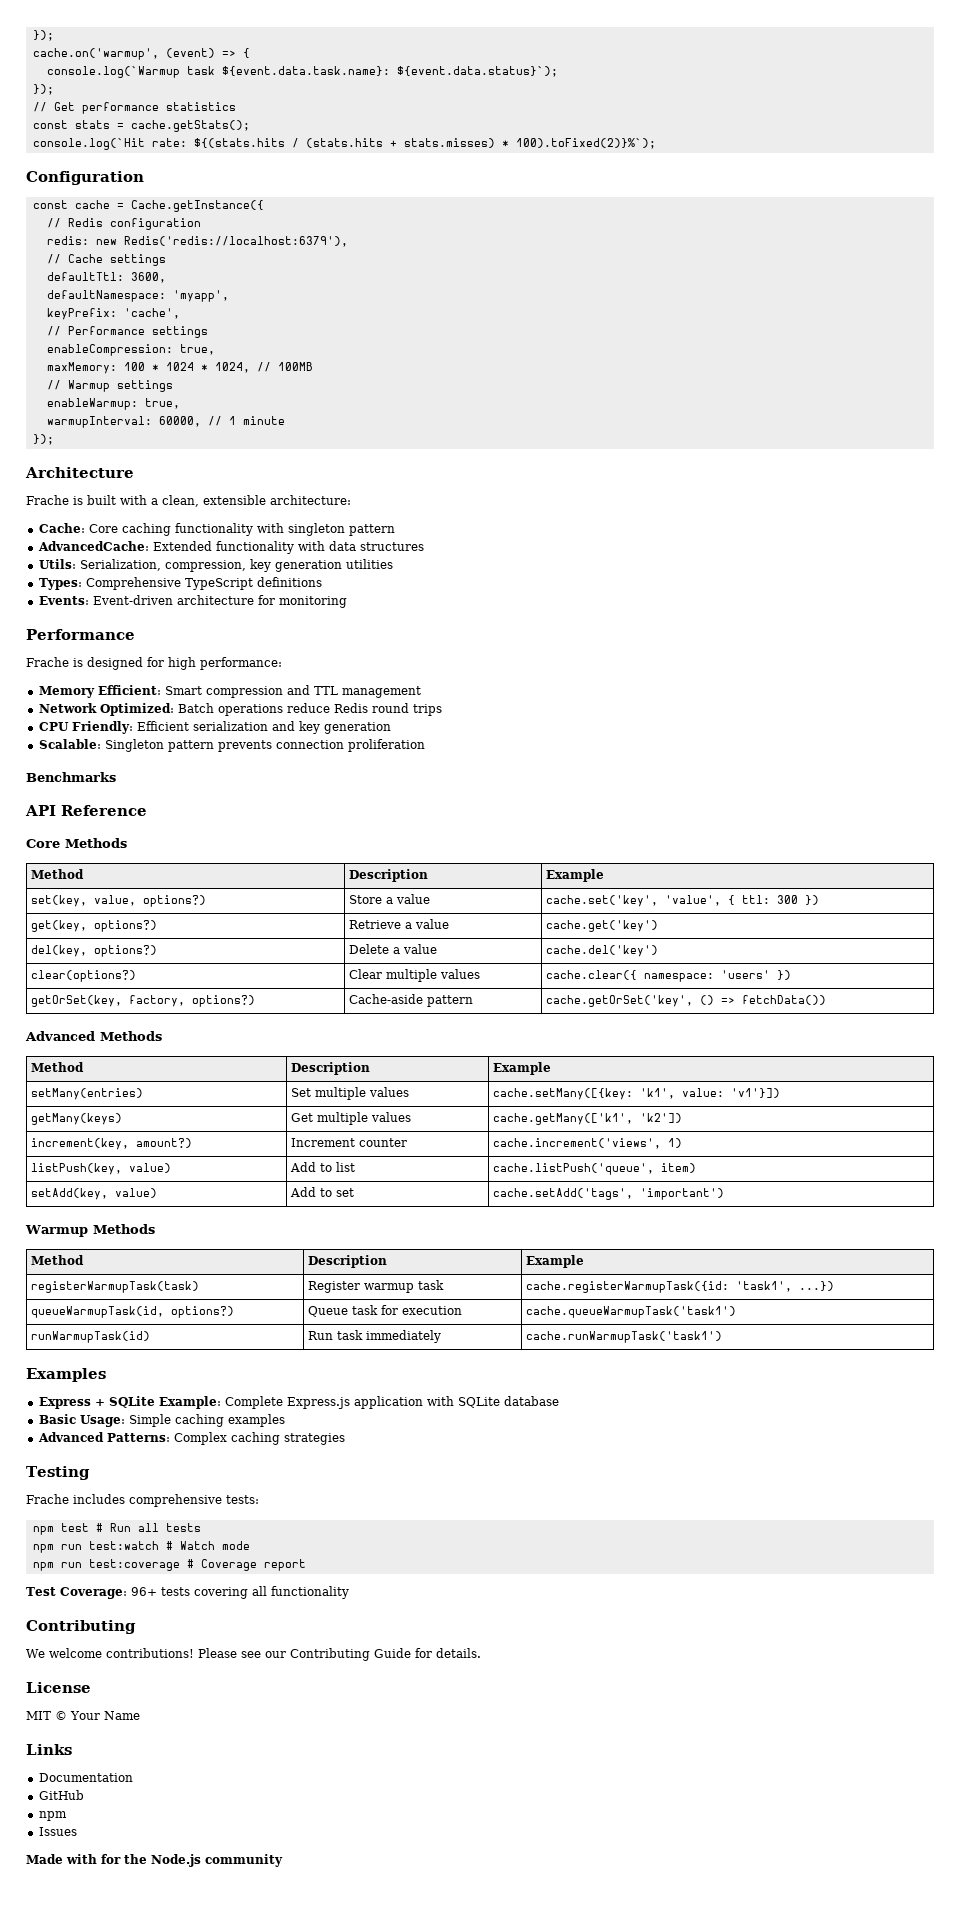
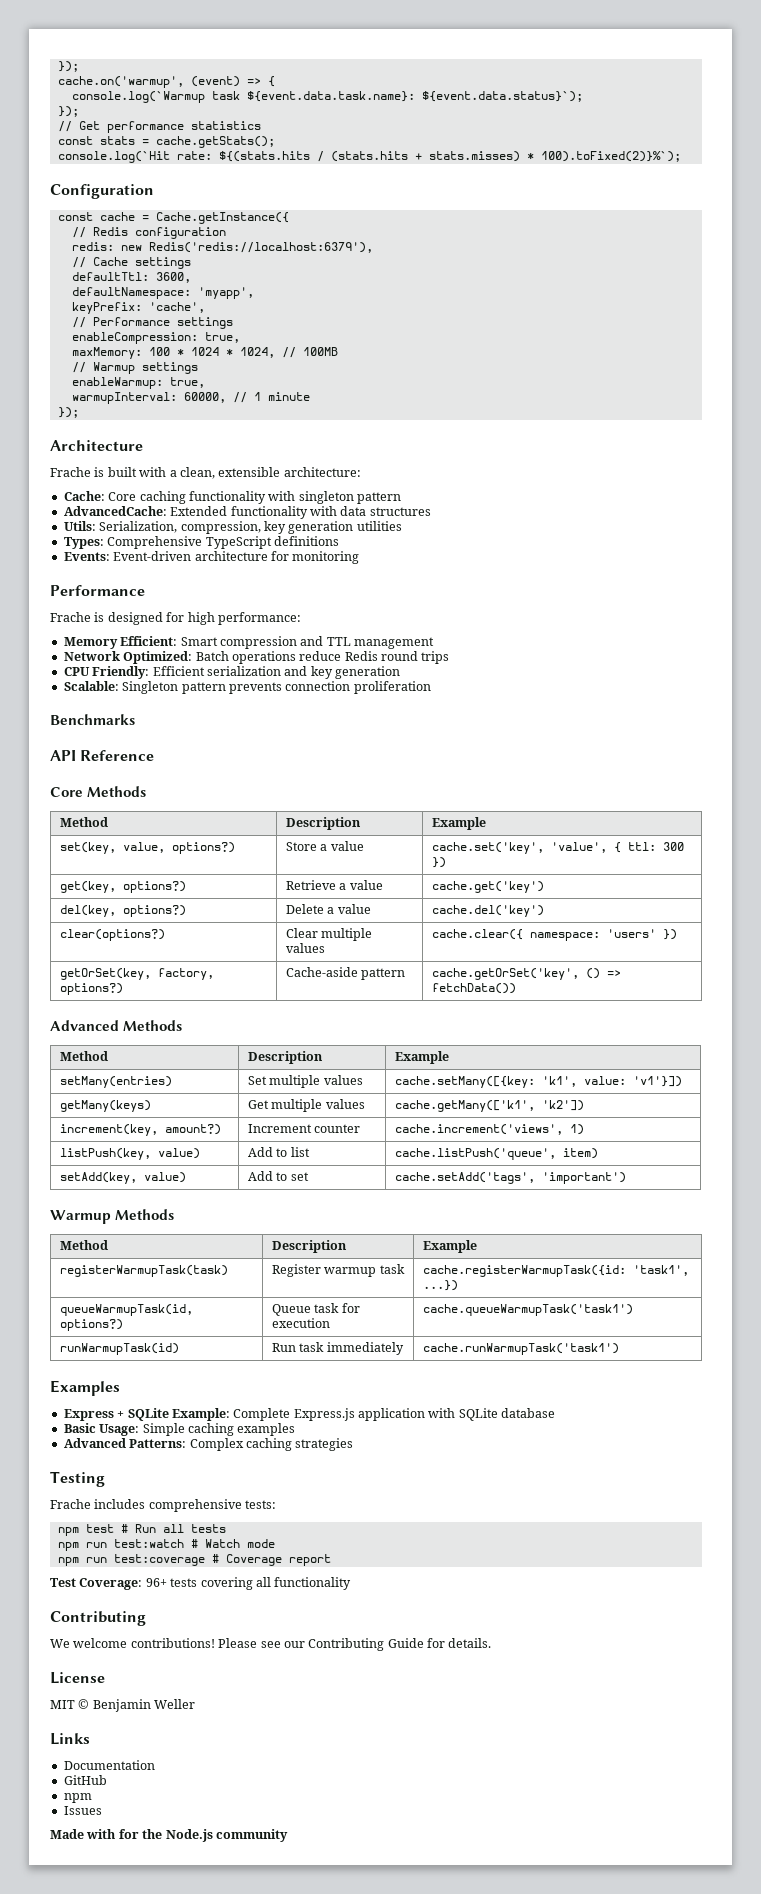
- MIT © Your Name
+ MIT © Benjamin Weller

